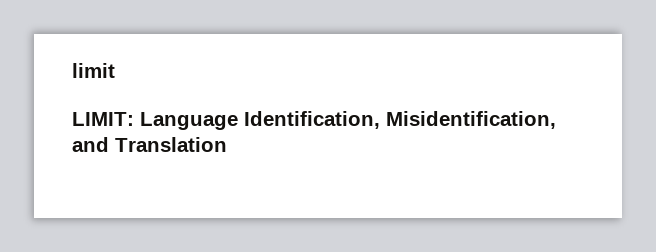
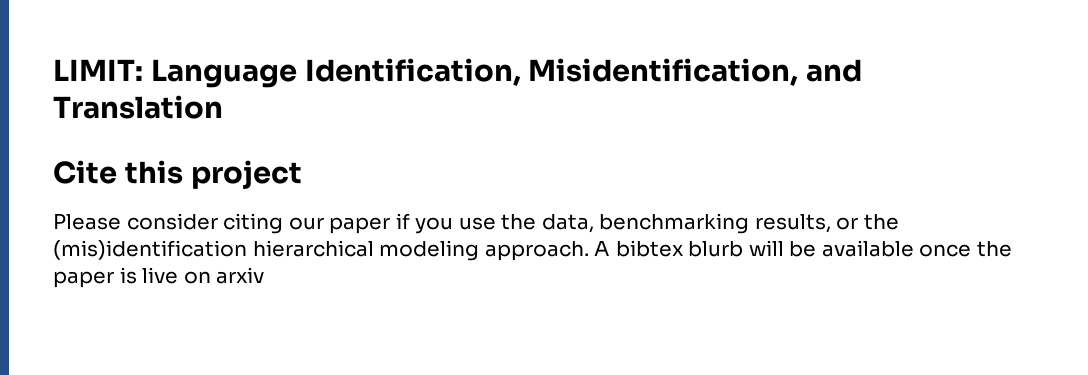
- limit
+ Cite this project
+ Please consider citing our paper if you use the data, benchmarking results, or the (mis)identification hierarchical modeling approach. A bibtex blurb will be available once the paper is live on arxiv

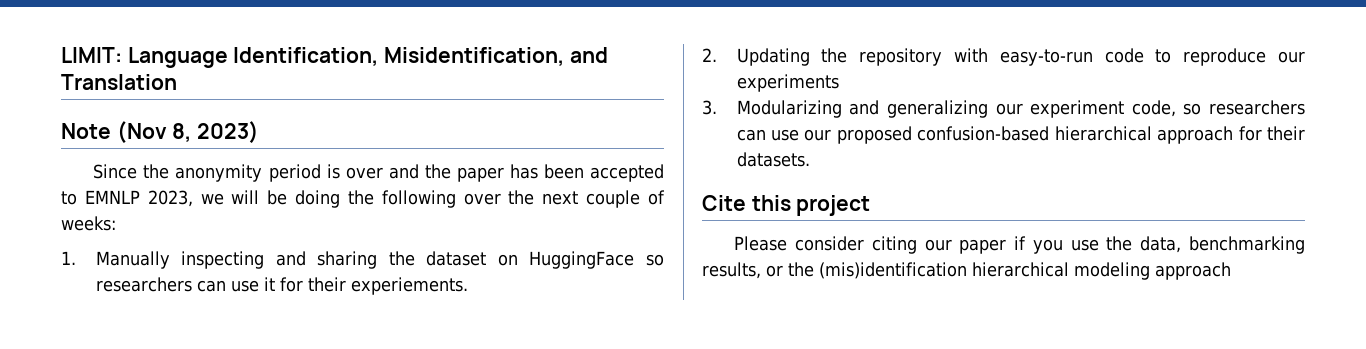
+ Note (Nov 8, 2023)
+ Since the anonymity period is over and the paper has been accepted to EMNLP 2023, we will be doing the following over the next couple of weeks:
+ 1. Manually inspecting and sharing the dataset on HuggingFace so researchers can use it for their experiements.
+ 2. Updating the repository with easy-to-run code to reproduce our experiments
+ 3. Modularizing and generalizing our experiment code, so researchers can use our proposed confusion-based hierarchical approach for their datasets.
- Please consider citing our paper if you use the data, benchmarking results, or the (mis)identification hierarchical modeling approach. A bibtex blurb will be available once the paper is live on arxiv
+ Please consider citing our paper if you use the data, benchmarking results, or the (mis)identification hierarchical modeling approach

